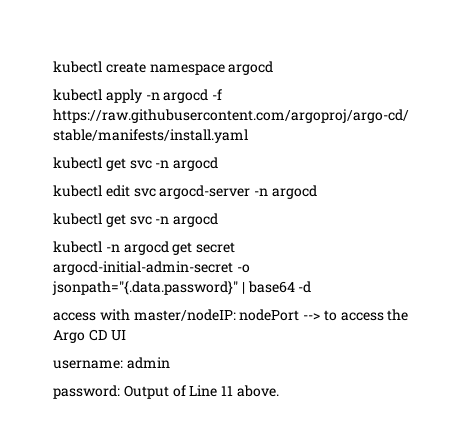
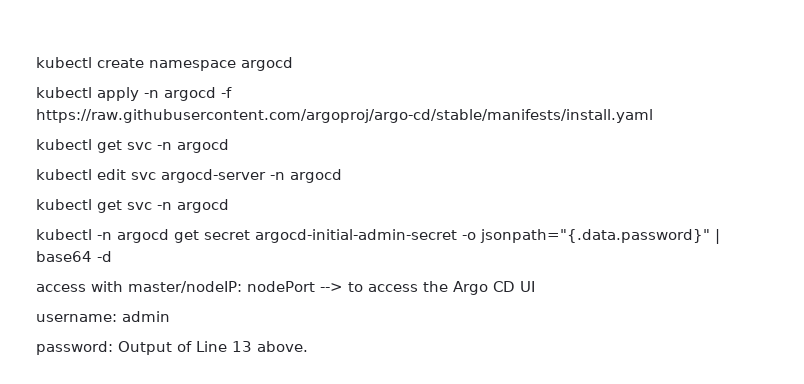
- password: Output of Line 11 above.
+ password: Output of Line 13 above.

